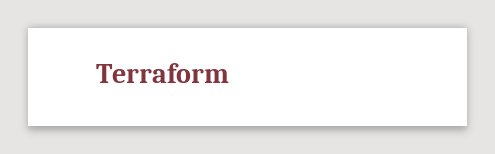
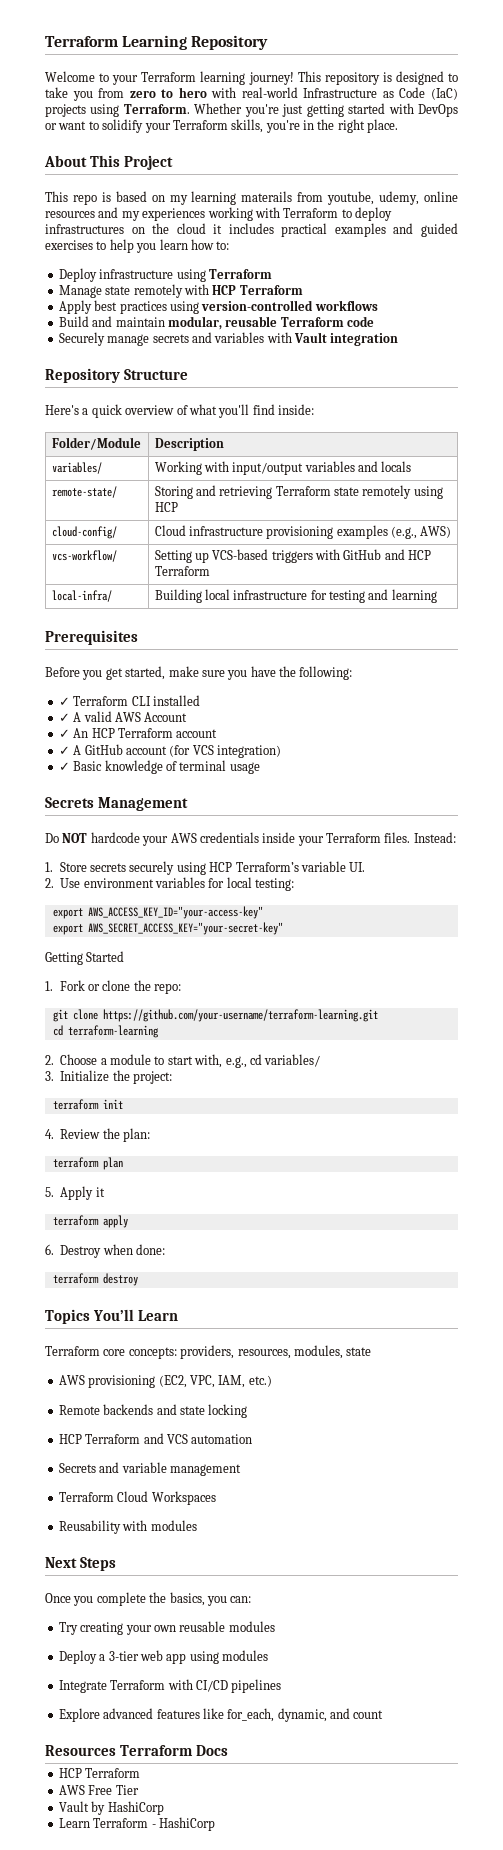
- Terraform
+ Terraform Learning Repository
+ Welcome to your Terraform learning journey! This repository is designed to take you from zero to hero with real-world Infrastructure as Code (IaC) projects using Terraform. Whether you're just getting started with DevOps or want to solidify your Terraform skills, you're in the right place.
+ About This Project
+ This repo is based on my learning materails from youtube, udemy, online resources and my experiences working with Terraform to deploy infrastructures on the cloud it includes practical examples and guided exercises to help you learn how to:
+ Deploy infrastructure using Terraform
+ Manage state remotely with HCP Terraform
+ Apply best practices using version-controlled workflows
+ Build and maintain modular, reusable Terraform code
+ Securely manage secrets and variables with Vault integration
+ Repository Structure
+ Here's a quick overview of what you'll find inside:
+ Folder/Module | Description
+ variables/ | Working with input/output variables and locals
+ remote-state/ | Storing and retrieving Terraform state remotely using HCP
+ cloud-config/ | Cloud infrastructure provisioning examples (e.g., AWS)
+ vcs-workflow/ | Setting up VCS-based triggers with GitHub and HCP Terraform
+ local-infra/ | Building local infrastructure for testing and learning
+ Prerequisites
+ Before you get started, make sure you have the following:
+ ✓ Terraform CLI installed
+ ✓ A valid AWS Account
+ ✓ An HCP Terraform account
+ ✓ A GitHub account (for VCS integration)
+ ✓ Basic knowledge of terminal usage
+ Secrets Management
+ Do NOT hardcode your AWS credentials inside your Terraform files. Instead:
+ 1. Store secrets securely using HCP Terraform’s variable UI.
+ 2. Use environment variables for local testing:
+ export AWS_ACCESS_KEY_ID="your-access-key"
+ export AWS_SECRET_ACCESS_KEY="your-secret-key"
+ Getting Started
+ 1. Fork or clone the repo:
+ git clone https://github.com/your-username/terraform-learning.git
+ cd terraform-learning
+ 2. Choose a module to start with, e.g., cd variables/
+ 3. Initialize the project:
+ terraform init
+ 4. Review the plan:
+ terraform plan
+ 5. Apply it
+ terraform apply
+ 6. Destroy when done:
+ terraform destroy
+ Topics You’ll Learn
+ Terraform core concepts: providers, resources, modules, state
+ AWS provisioning (EC2, VPC, IAM, etc.)
+ Remote backends and state locking
+ HCP Terraform and VCS automation
+ Secrets and variable management
+ Terraform Cloud Workspaces
+ Reusability with modules
+ Next Steps
+ Once you complete the basics, you can:
+ Try creating your own reusable modules
+ Deploy a 3-tier web app using modules
+ Integrate Terraform with CI/CD pipelines
+ Explore advanced features like for_each, dynamic, and count
+ Resources Terraform Docs
+ HCP Terraform
+ AWS Free Tier
+ Vault by HashiCorp
+ Learn Terraform - HashiCorp

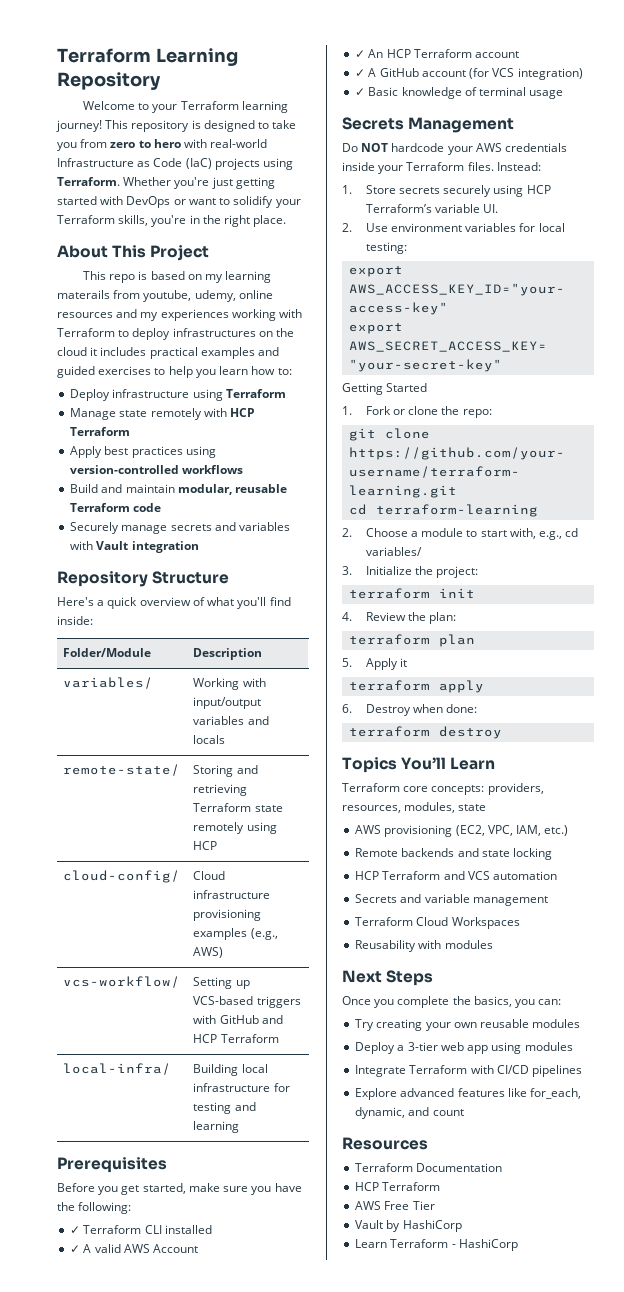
- Resources Terraform Docs
+ Resources
+ Terraform Documentation

